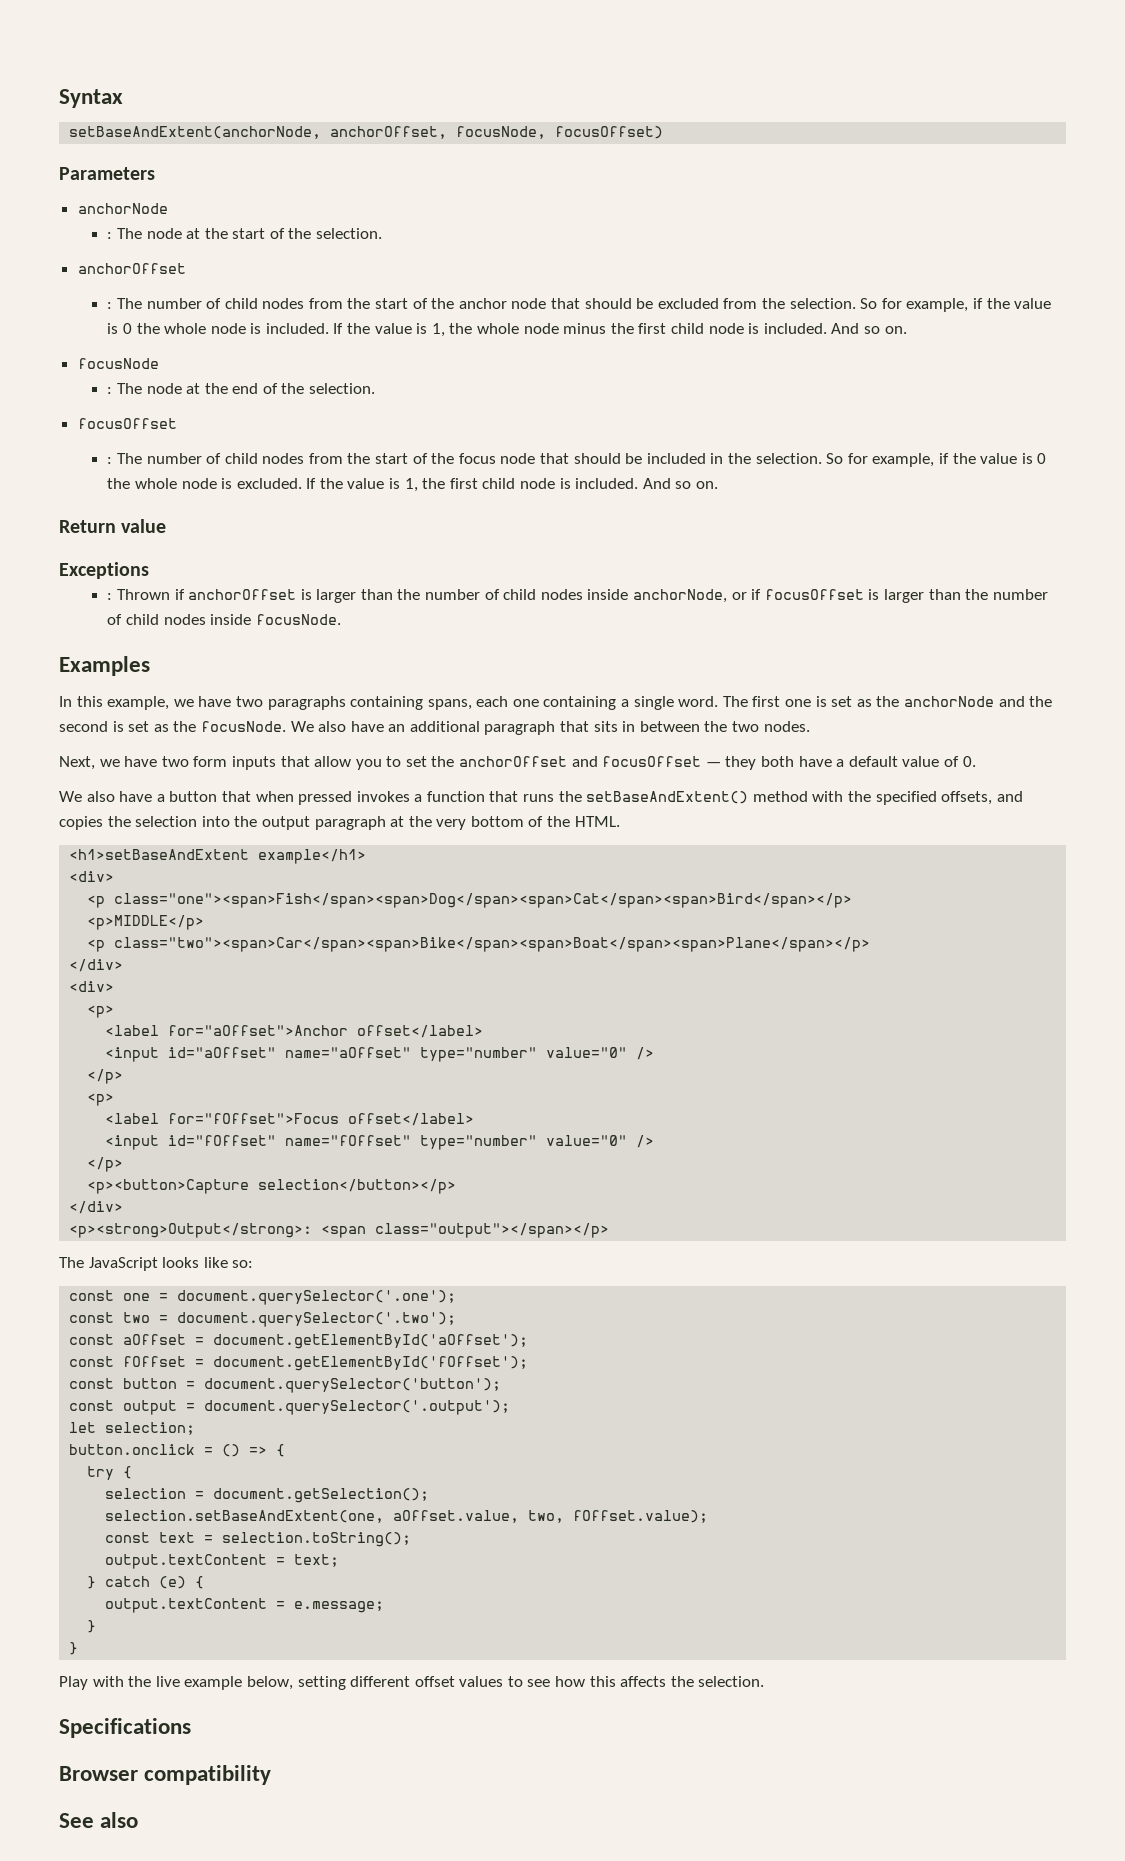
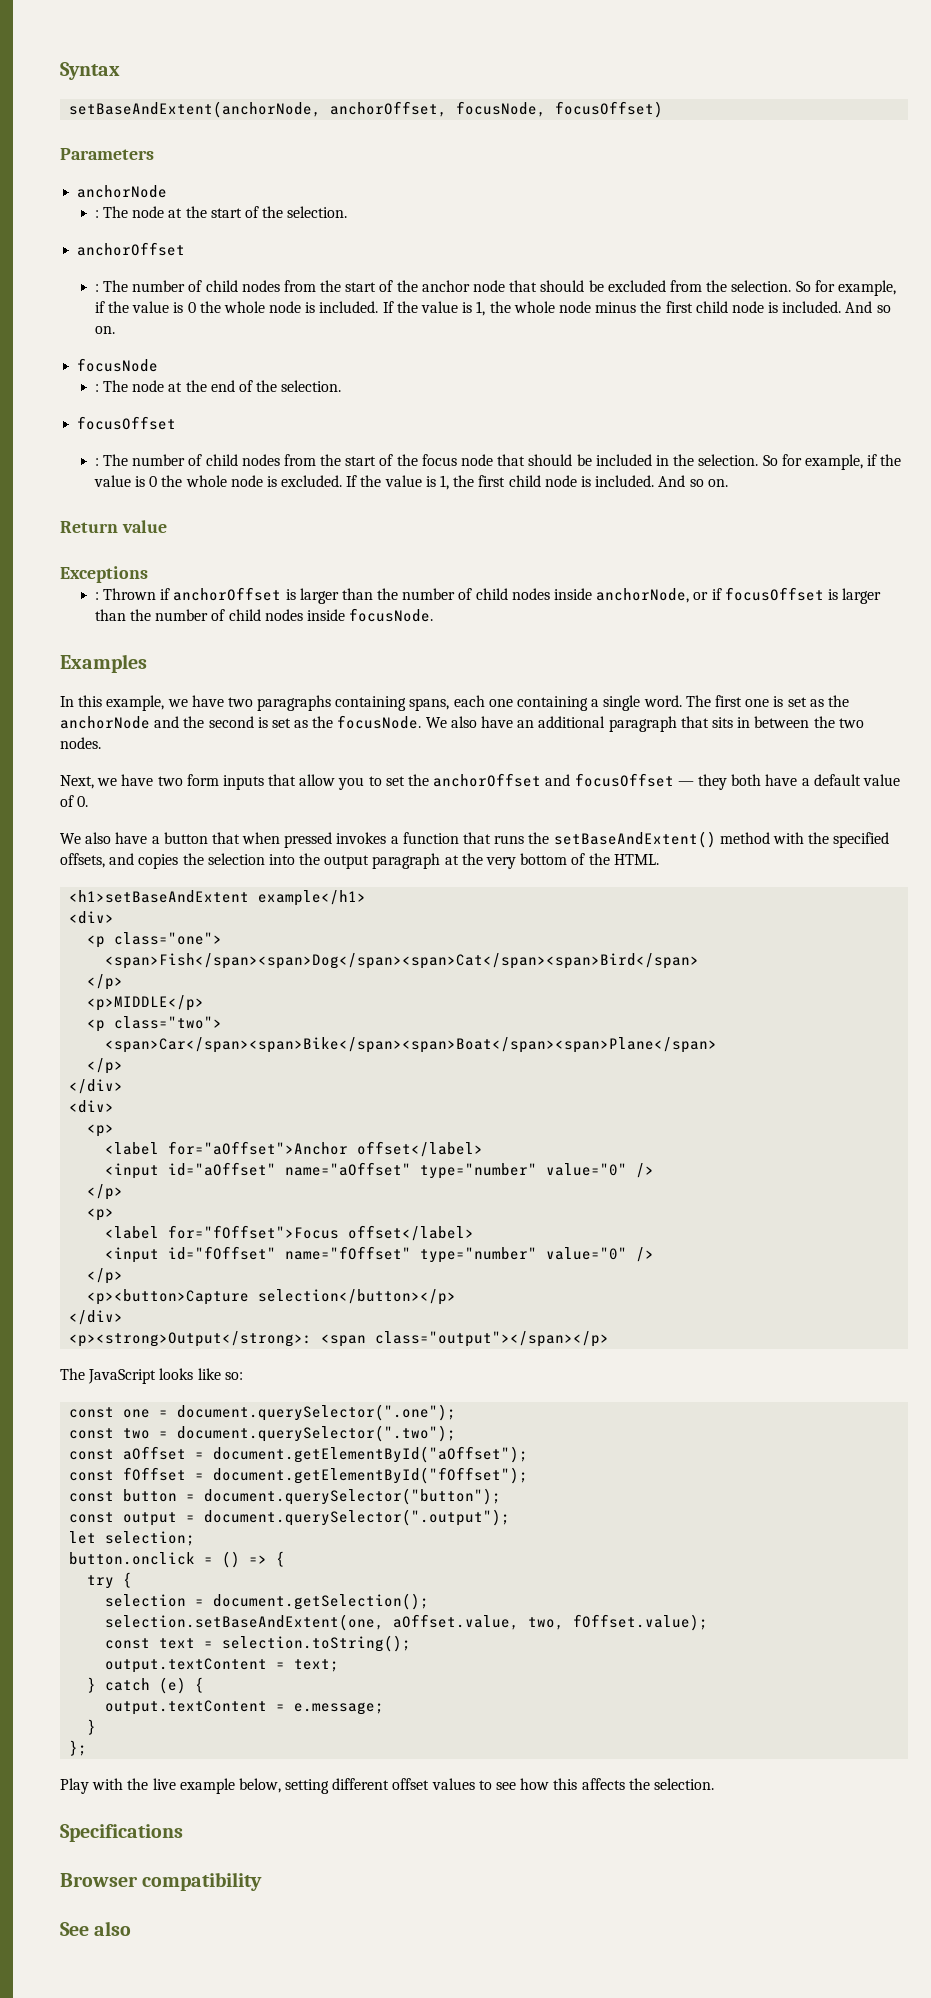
- <p class="one"><span>Fish</span><span>Dog</span><span>Cat</span><span>Bird</span></p>
+ <p class="one">
+ <span>Fish</span><span>Dog</span><span>Cat</span><span>Bird</span>
+ </p>
- <p class="two"><span>Car</span><span>Bike</span><span>Boat</span><span>Plane</span></p>
+ <p class="two">
+ <span>Car</span><span>Bike</span><span>Boat</span><span>Plane</span>
+ </p>
- const one = document.querySelector('.one');
+ const one = document.querySelector(".one");
- const two = document.querySelector('.two');
+ const two = document.querySelector(".two");
- const aOffset = document.getElementById('aOffset');
+ const aOffset = document.getElementById("aOffset");
- const fOffset = document.getElementById('fOffset');
+ const fOffset = document.getElementById("fOffset");
- const button = document.querySelector('button');
+ const button = document.querySelector("button");
- const output = document.querySelector('.output');
+ const output = document.querySelector(".output");
  output.textContent = e.message;
  }
- }
+ };

